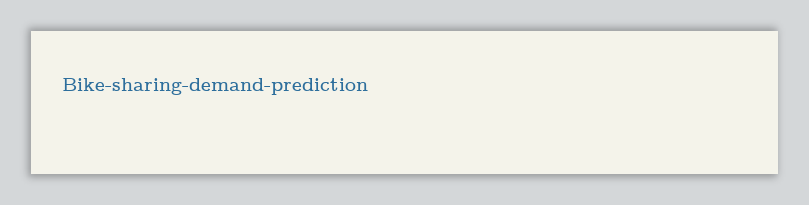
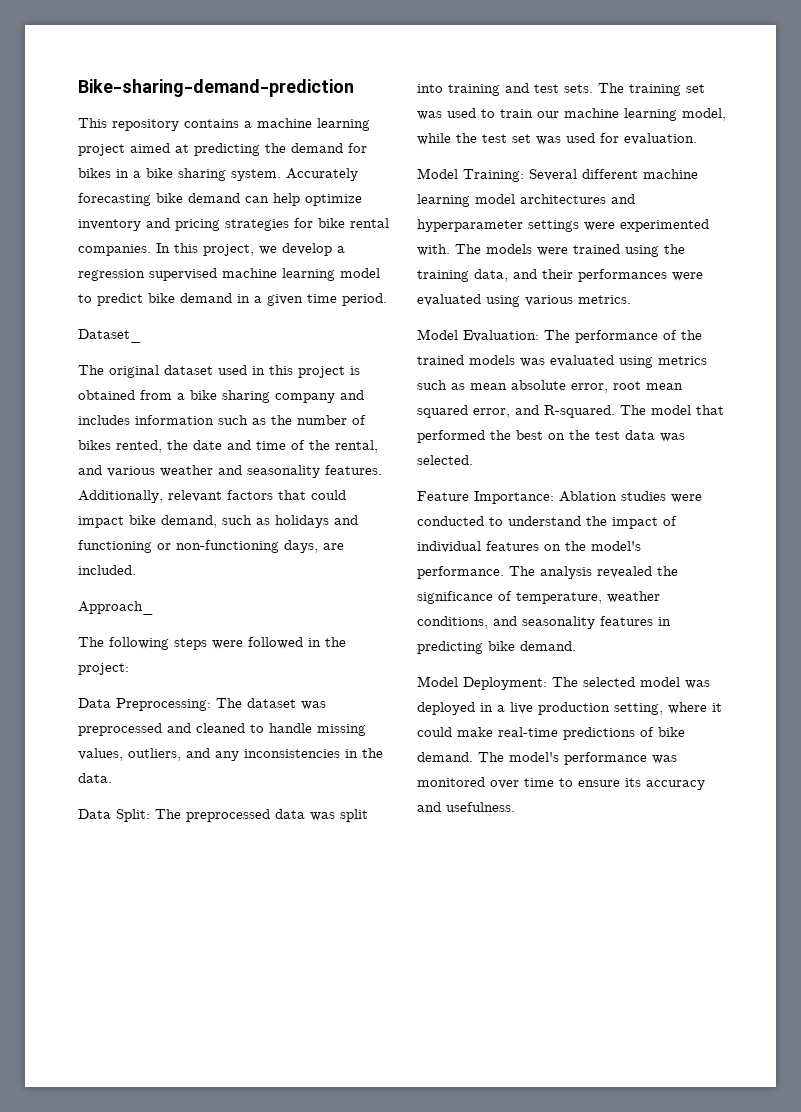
+ This repository contains a machine learning project aimed at predicting the demand for bikes in a bike sharing system. Accurately forecasting bike demand can help optimize inventory and pricing strategies for bike rental companies. In this project, we develop a regression supervised machine learning model to predict bike demand in a given time period.
+ Dataset_
+ The original dataset used in this project is obtained from a bike sharing company and includes information such as the number of bikes rented, the date and time of the rental, and various weather and seasonality features. Additionally, relevant factors that could impact bike demand, such as holidays and functioning or non-functioning days, are included.
+ Approach_
+ The following steps were followed in the project:
+ Data Preprocessing: The dataset was preprocessed and cleaned to handle missing values, outliers, and any inconsistencies in the data.
+ Data Split: The preprocessed data was split into training and test sets. The training set was used to train our machine learning model, while the test set was used for evaluation.
+ Model Training: Several different machine learning model architectures and hyperparameter settings were experimented with. The models were trained using the training data, and their performances were evaluated using various metrics.
+ Model Evaluation: The performance of the trained models was evaluated using metrics such as mean absolute error, root mean squared error, and R-squared. The model that performed the best on the test data was selected.
+ Feature Importance: Ablation studies were conducted to understand the impact of individual features on the model's performance. The analysis revealed the significance of temperature, weather conditions, and seasonality features in predicting bike demand.
+ Model Deployment: The selected model was deployed in a live production setting, where it could make real-time predictions of bike demand. The model's performance was monitored over time to ensure its accuracy and usefulness.

